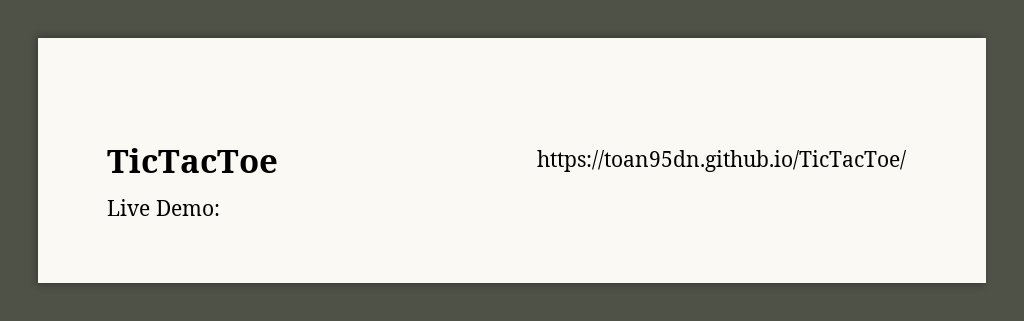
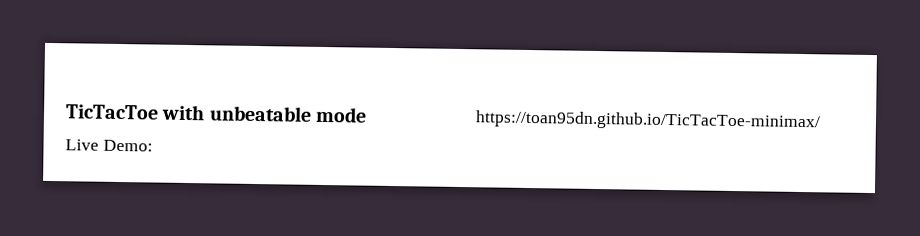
- TicTacToe
+ TicTacToe with unbeatable mode
- Live Demo: https://toan95dn.github.io/TicTacToe/
+ Live Demo: https://toan95dn.github.io/TicTacToe-minimax/

